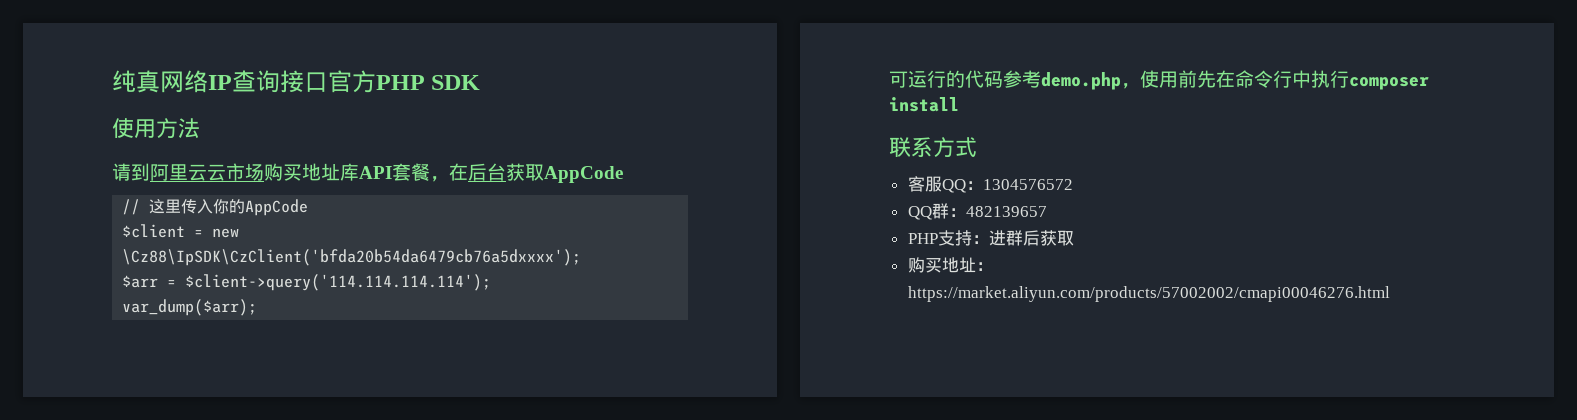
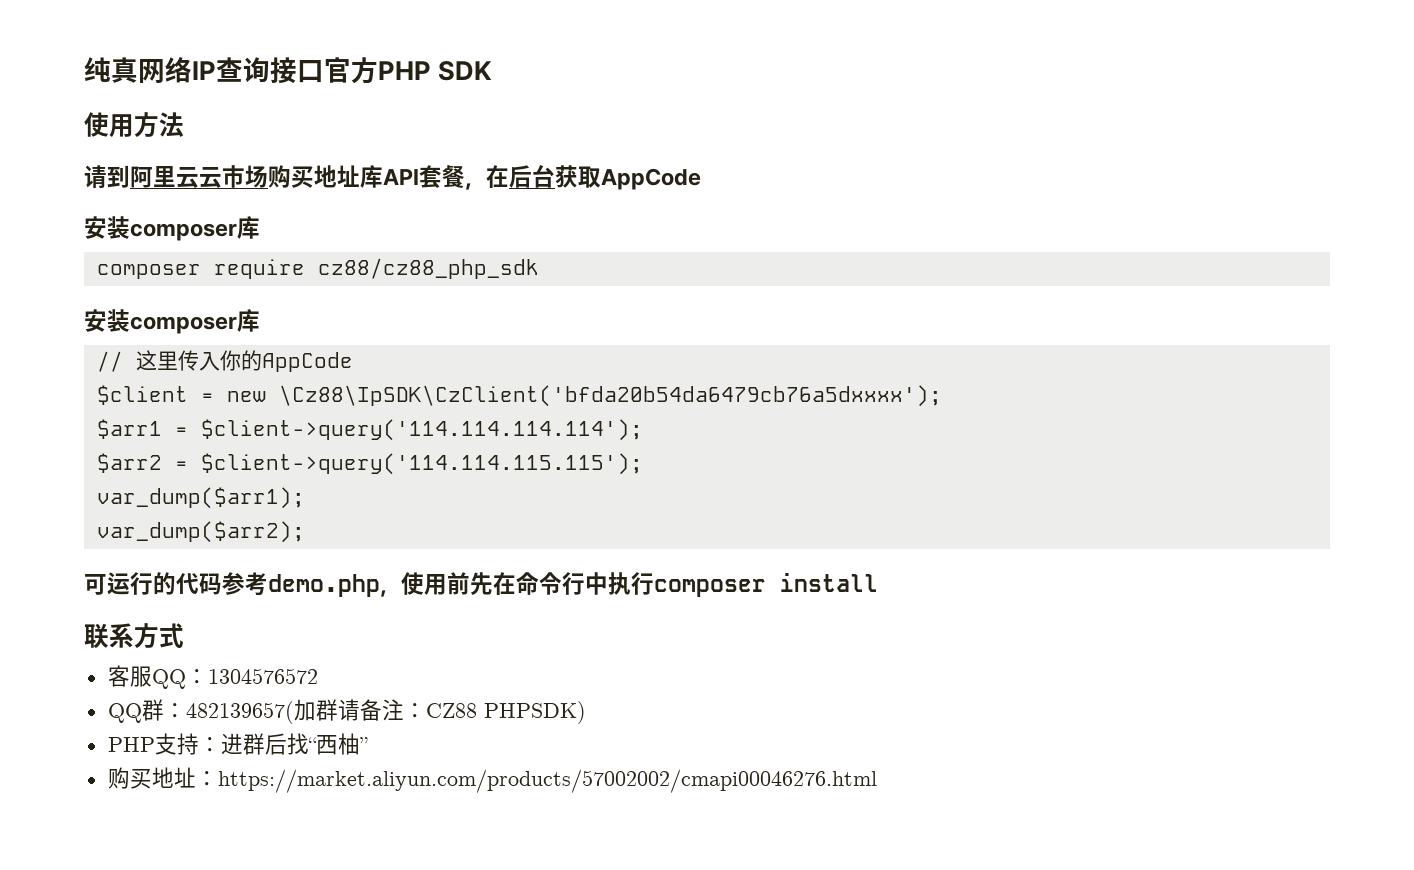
  请到阿里云云市场购买地址库API套餐，在后台获取AppCode
+ 安装composer库
+ composer require cz88/cz88_php_sdk
+ 安装composer库
- $arr = $client->query('114.114.114.114');
+ $arr1 = $client->query('114.114.114.114');
- var_dump($arr);
+ $arr2 = $client->query('114.114.115.115');
+ var_dump($arr1);
+ var_dump($arr2);
- QQ群：482139657
+ QQ群：482139657(加群请备注：CZ88 PHPSDK)
- PHP支持：进群后获取
+ PHP支持：进群后找“西柚”

